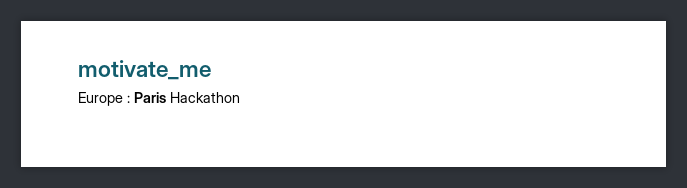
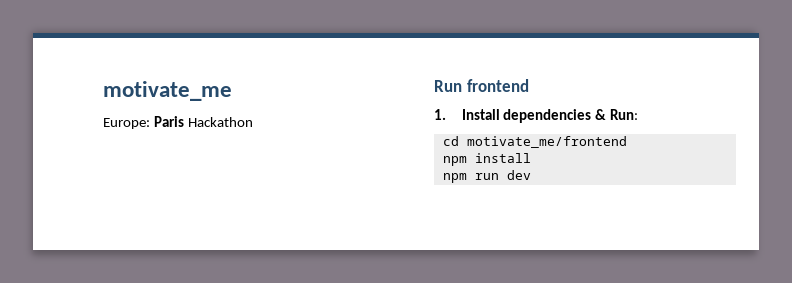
- Europe : Paris Hackathon
+ Europe: Paris Hackathon
+ Run frontend
+ 1. Install dependencies & Run:
+ cd motivate_me/frontend
+ npm install
+ npm run dev

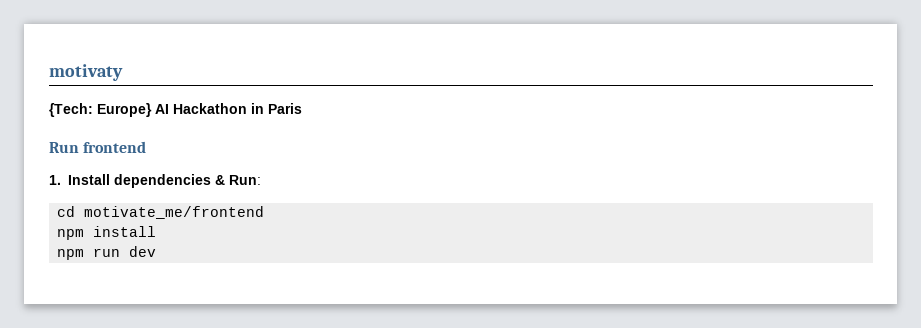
- motivate_me
- Europe: Paris Hackathon
+ motivaty
+ {Tech: Europe} AI Hackathon in Paris

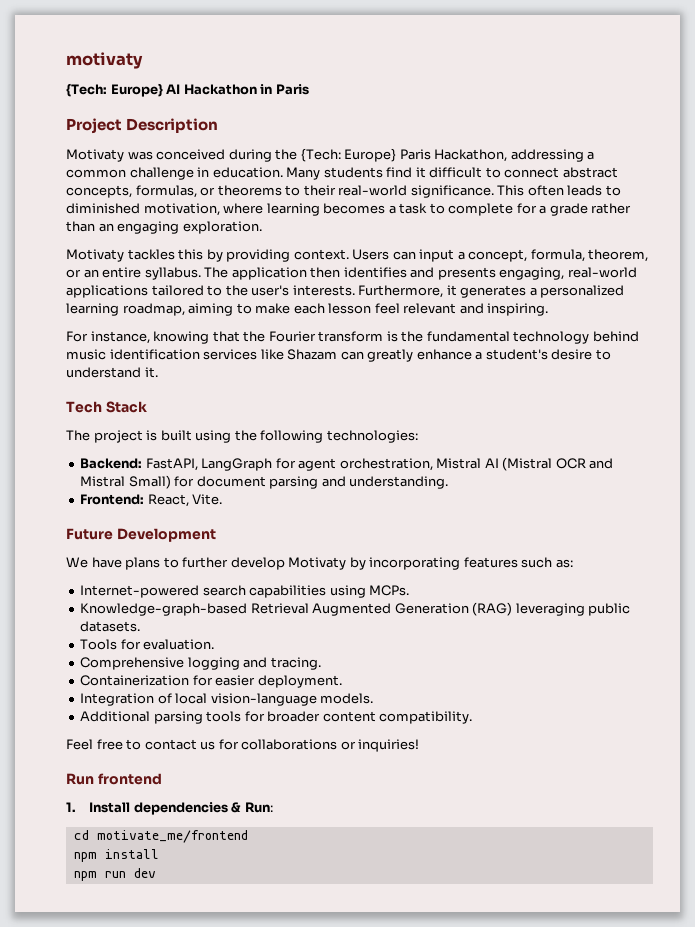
+ Project Description
+ Motivaty was conceived during the {Tech: Europe} Paris Hackathon, addressing a common challenge in education. Many students find it difficult to connect abstract concepts, formulas, or theorems to their real-world significance. This often leads to diminished motivation, where learning becomes a task to complete for a grade rather than an engaging exploration.
+ Motivaty tackles this by providing context. Users can input a concept, formula, theorem, or an entire syllabus. The application then identifies and presents engaging, real-world applications tailored to the user's interests. Furthermore, it generates a personalized learning roadmap, aiming to make each lesson feel relevant and inspiring.
+ For instance, knowing that the Fourier transform is the fundamental technology behind music identification services like Shazam can greatly enhance a student's desire to understand it.
+ Tech Stack
+ The project is built using the following technologies:
+ Backend: FastAPI, LangGraph for agent orchestration, Mistral AI (Mistral OCR and Mistral Small) for document parsing and understanding.
+ Frontend: React, Vite.
+ Future Development
+ We have plans to further develop Motivaty by incorporating features such as:
+ Internet-powered search capabilities using MCPs.
+ Knowledge-graph-based Retrieval Augmented Generation (RAG) leveraging public datasets.
+ Tools for evaluation.
+ Comprehensive logging and tracing.
+ Containerization for easier deployment.
+ Integration of local vision-language models.
+ Additional parsing tools for broader content compatibility.
+ Feel free to contact us for collaborations or inquiries!

